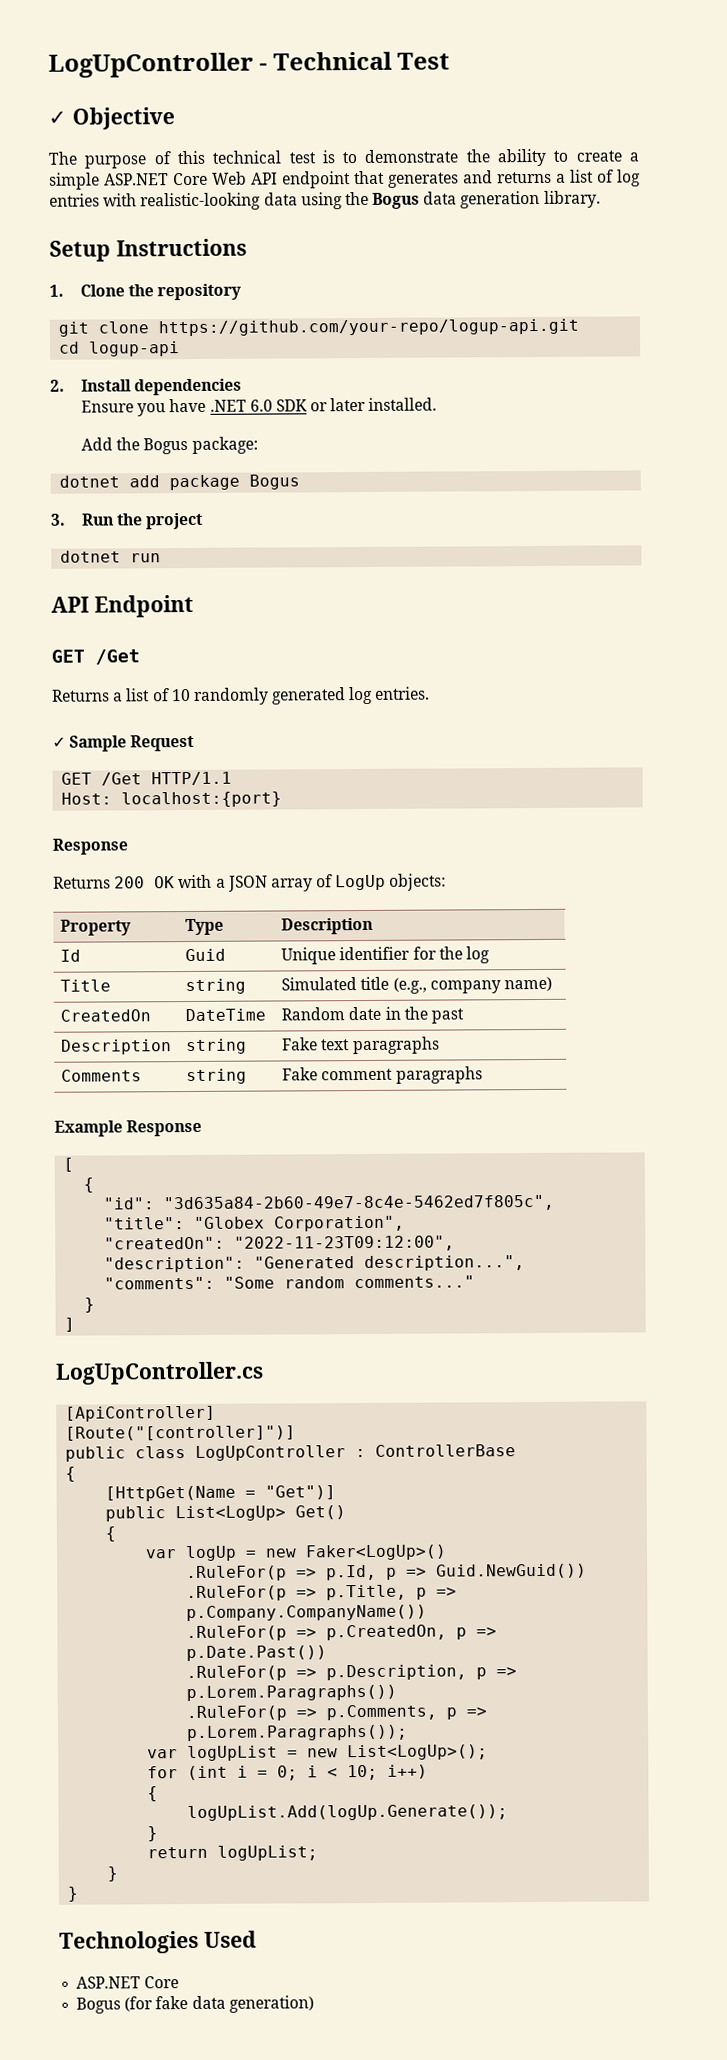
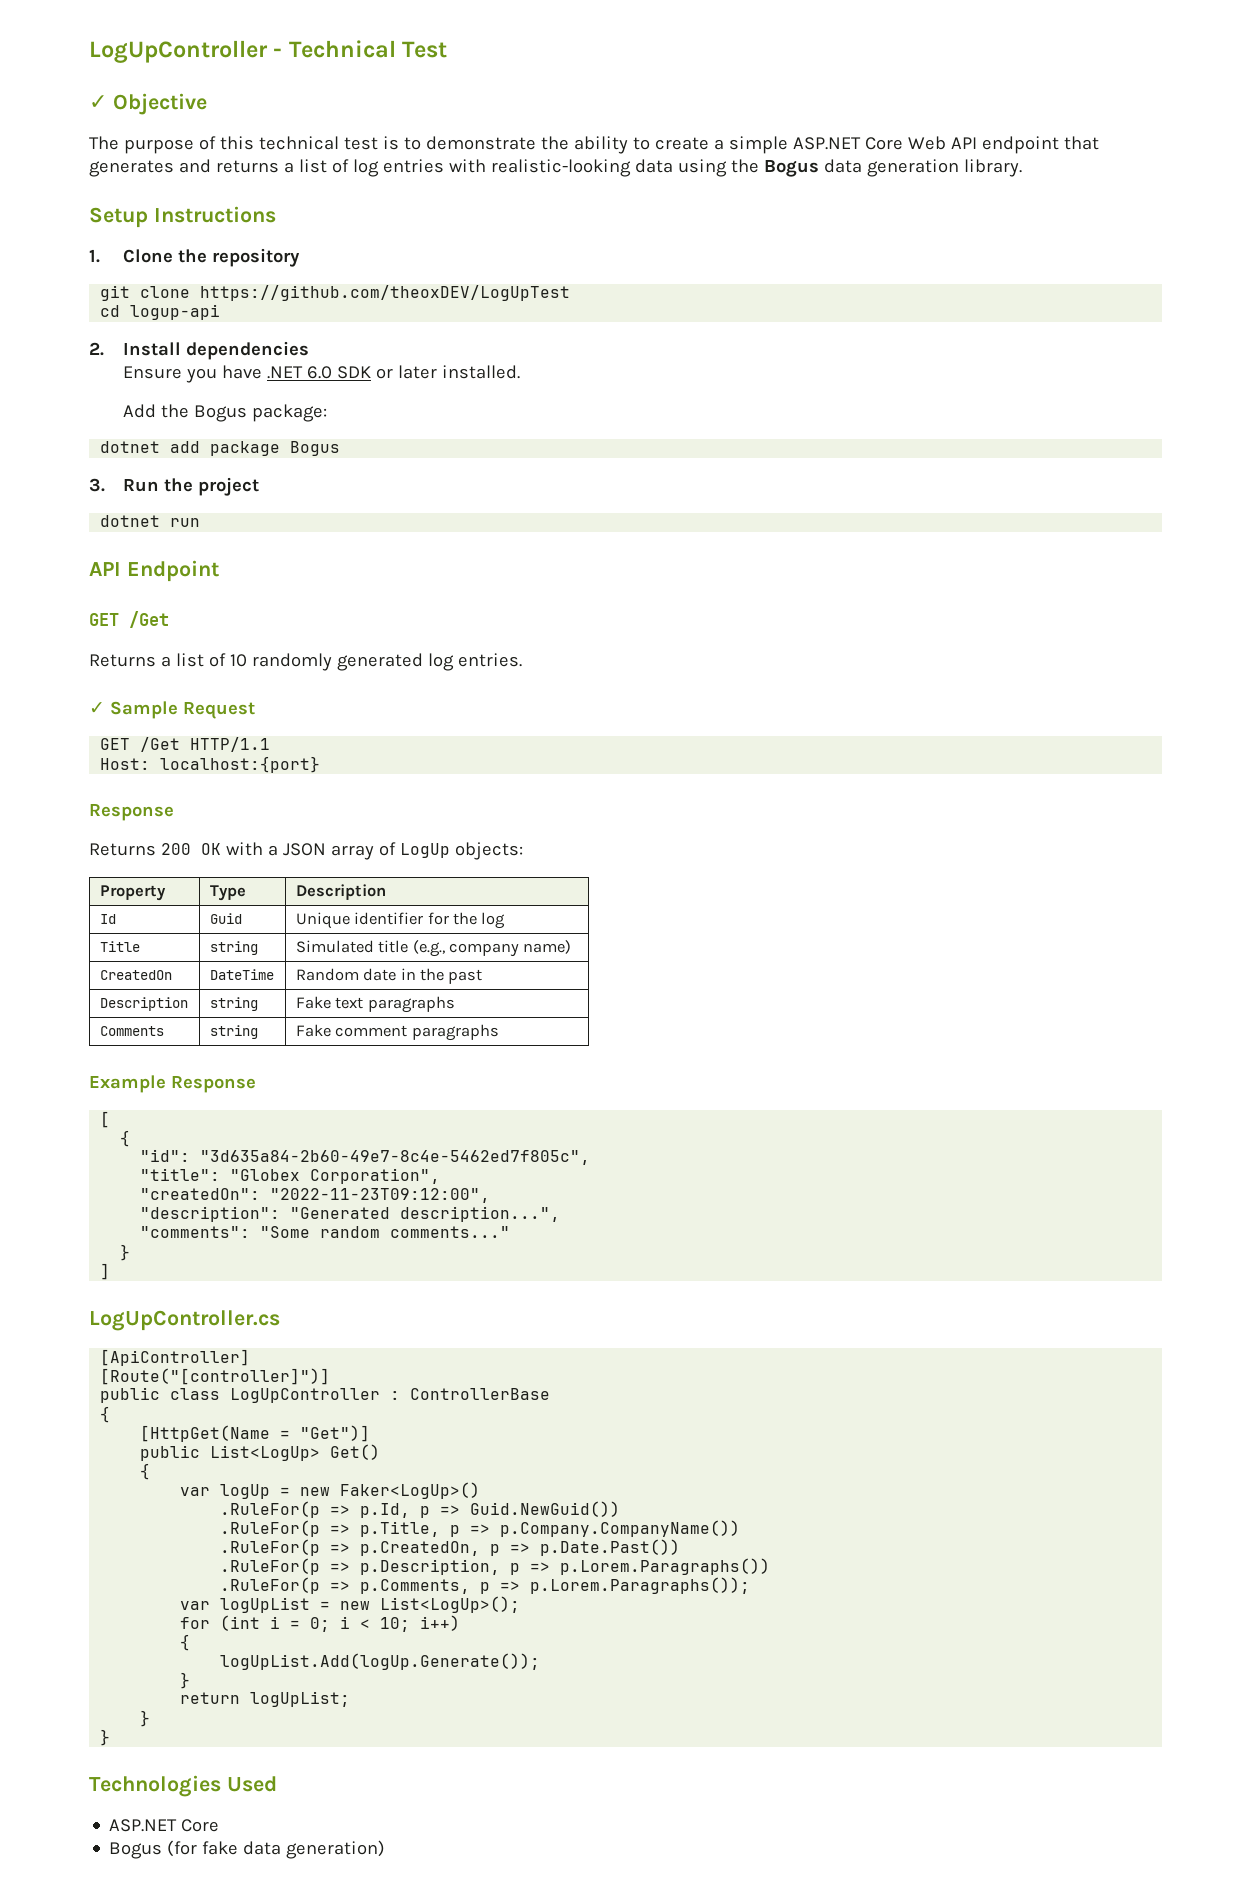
- git clone https://github.com/your-repo/logup-api.git
+ git clone https://github.com/theoxDEV/LogUpTest

